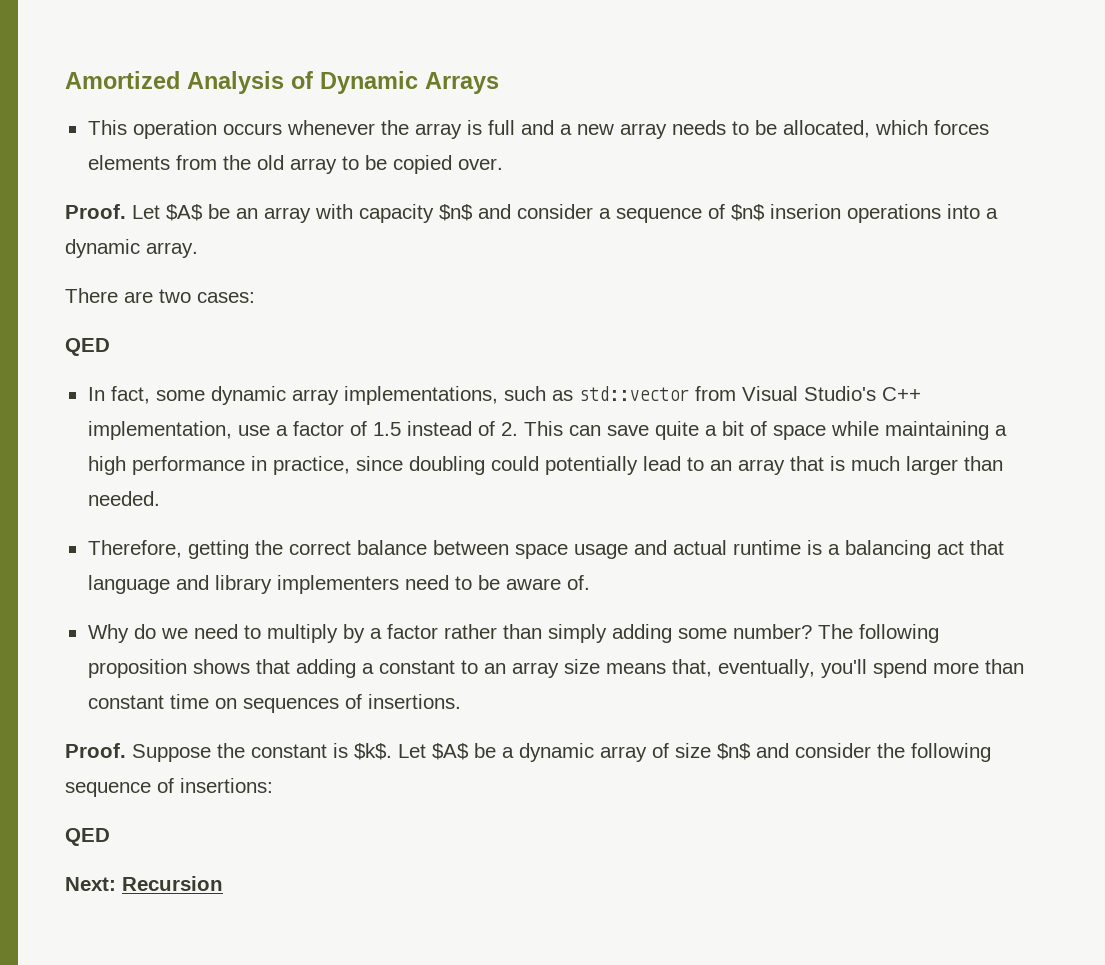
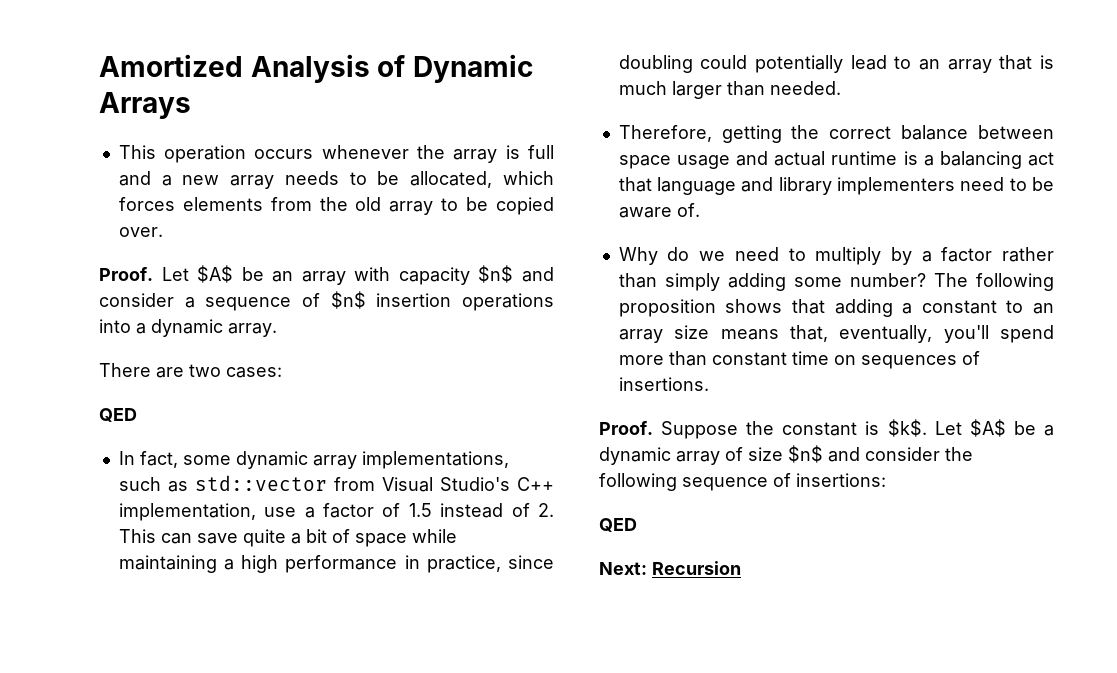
- Let $A$ be an array with capacity $n$ and consider a sequence of $n$ inserion operations into a dynamic array.
+ Let $A$ be an array with capacity $n$ and consider a sequence of $n$ insertion operations into a dynamic array.

